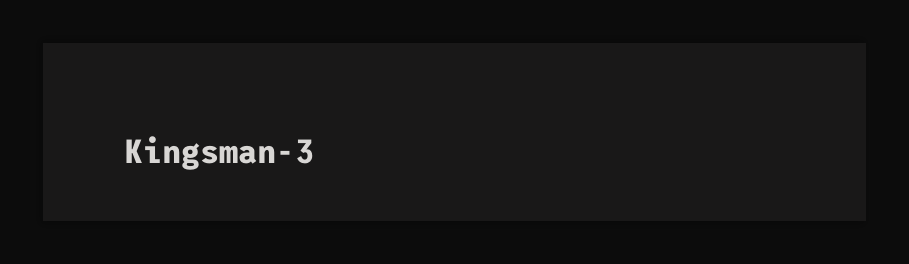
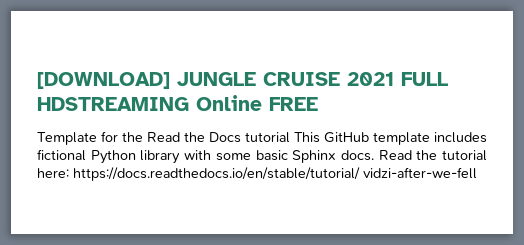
- Kingsman-3
+ [DOWNLOAD] JUNGLE CRUISE 2021 FULL HDSTREAMING Online FREE
+ Template for the Read the Docs tutorial This GitHub template includes fictional Python library with some basic Sphinx docs. Read the tutorial here: https://docs.readthedocs.io/en/stable/tutorial/ vidzi-after-we-fell

